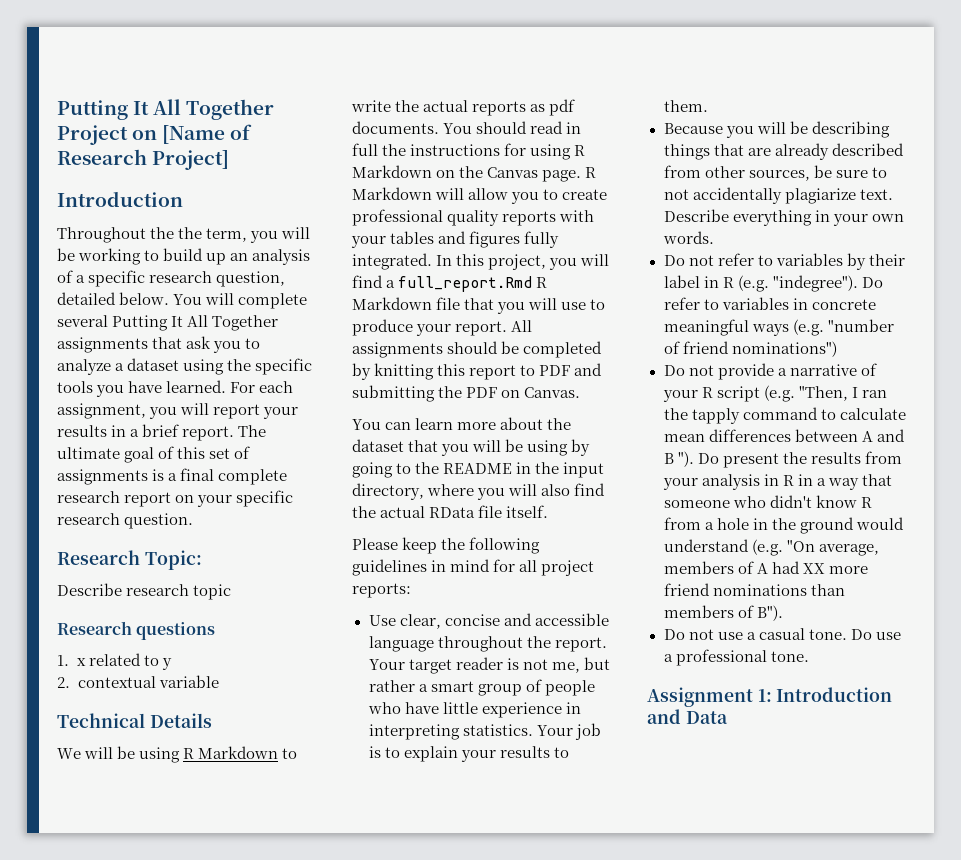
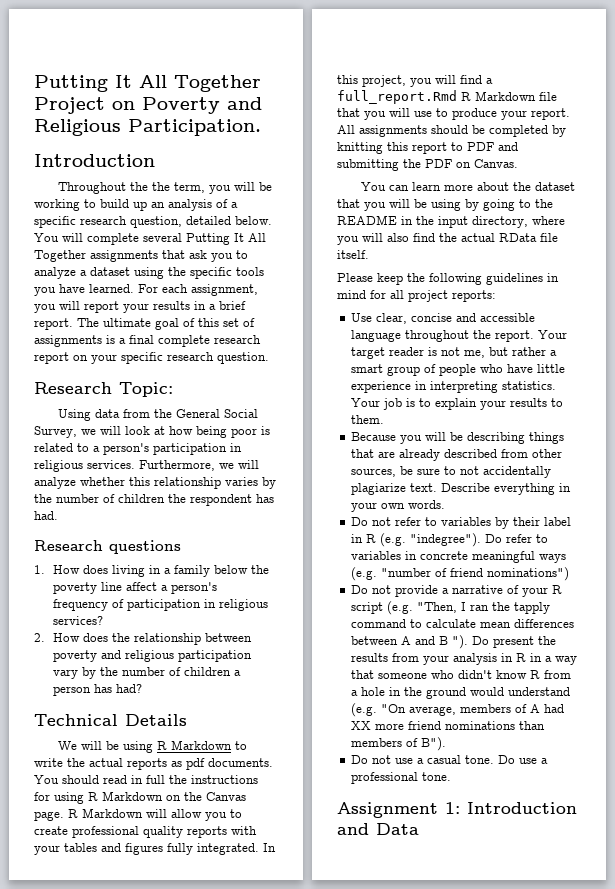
- Putting It All Together Project on [Name of Research Project]
+ Putting It All Together Project on Poverty and Religious Participation.
- Describe research topic
+ Using data from the General Social Survey, we will look at how being poor is related to a person's participation in religious services. Furthermore, we will analyze whether this relationship varies by the number of children the respondent has had.
  Research questions
- 1. x related to y
- 2. contextual variable
+ 1. How does living in a family below the poverty line affect a person's frequency of participation in religious services?
+ 2. How does the relationship between poverty and religious participation vary by the number of children a person has had?

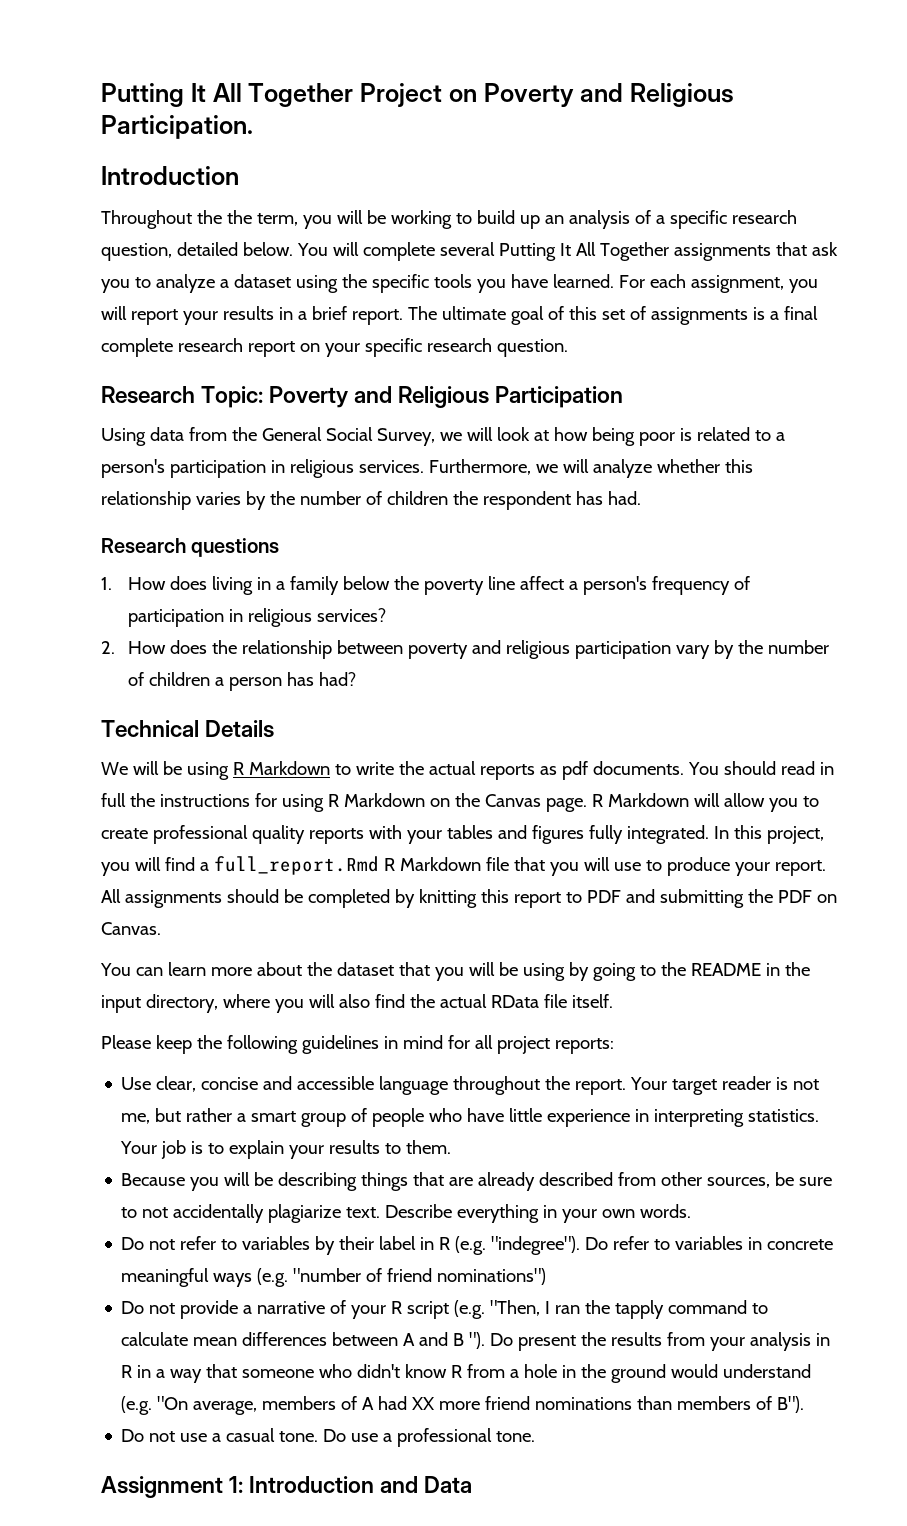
- Research Topic:
+ Research Topic: Poverty and Religious Participation

